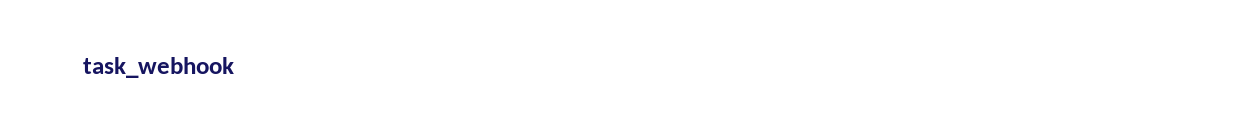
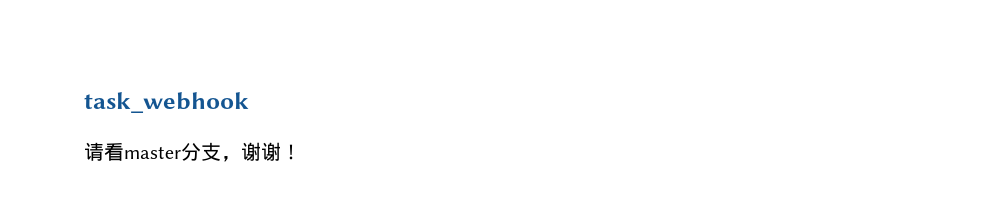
+ 请看master分支，谢谢！

